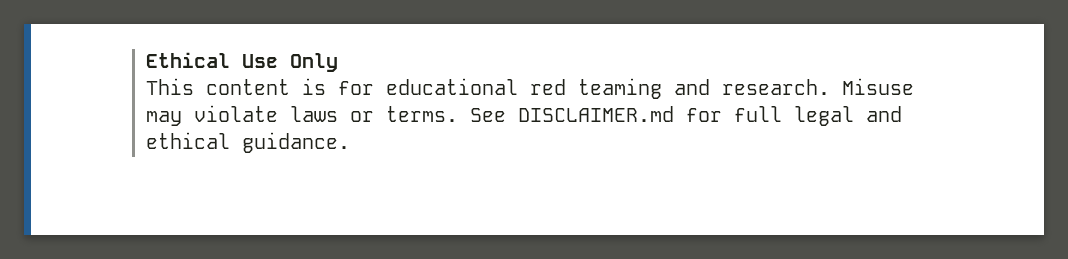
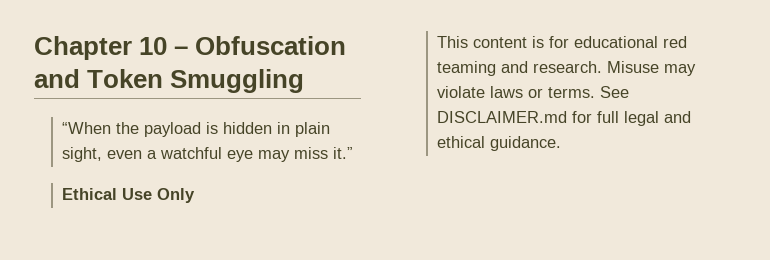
+ Chapter 10 – Obfuscation and Token Smuggling
+ “When the payload is hidden in plain sight, even a watchful eye may miss it.”

